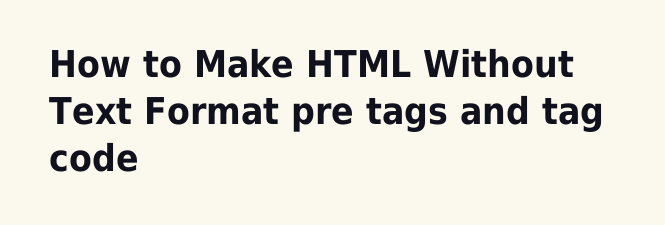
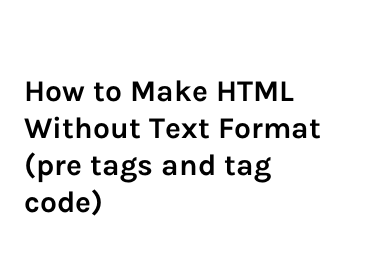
- How to Make HTML Without Text Format pre tags and tag code
+ How to Make HTML Without Text Format (pre tags and tag code)

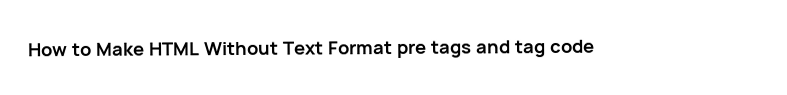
- How to Make HTML Without Text Format (pre tags and tag code)
+ How to Make HTML Without Text Format pre tags and tag code

